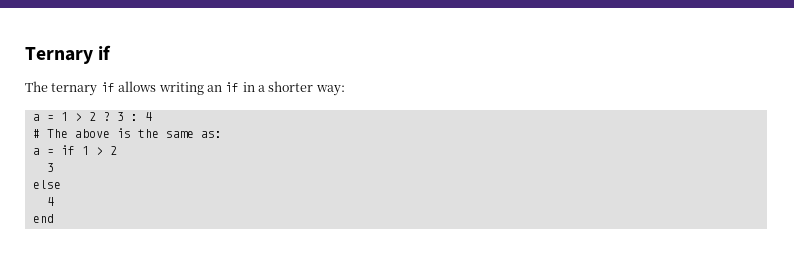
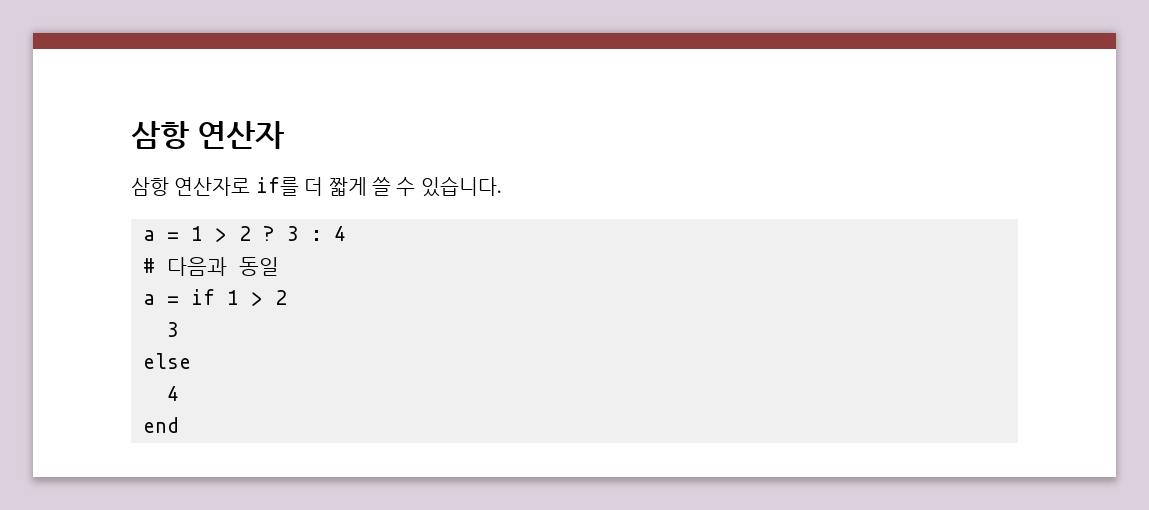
- Ternary if
- The ternary if allows writing an if in a shorter way:
+ 삼항 연산자
+ 삼항 연산자로 if를 더 짧게 쓸 수 있습니다.
- # The above is the same as:
+ # 다음과 동일

